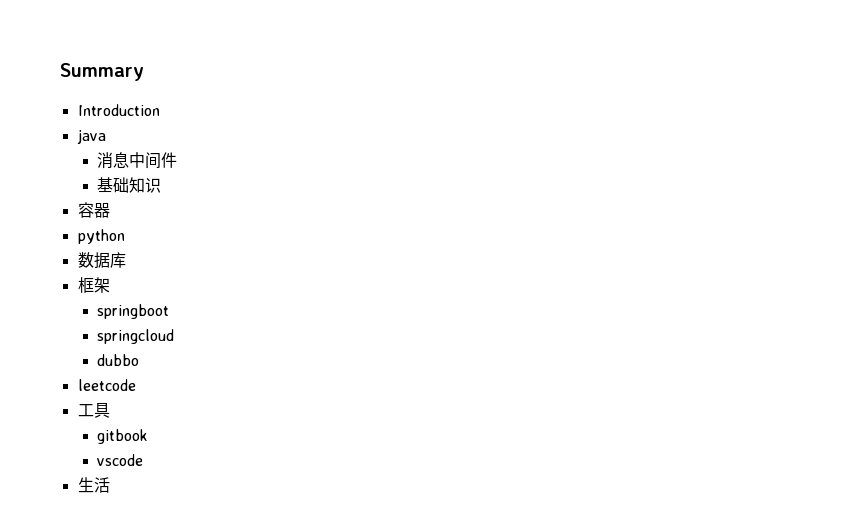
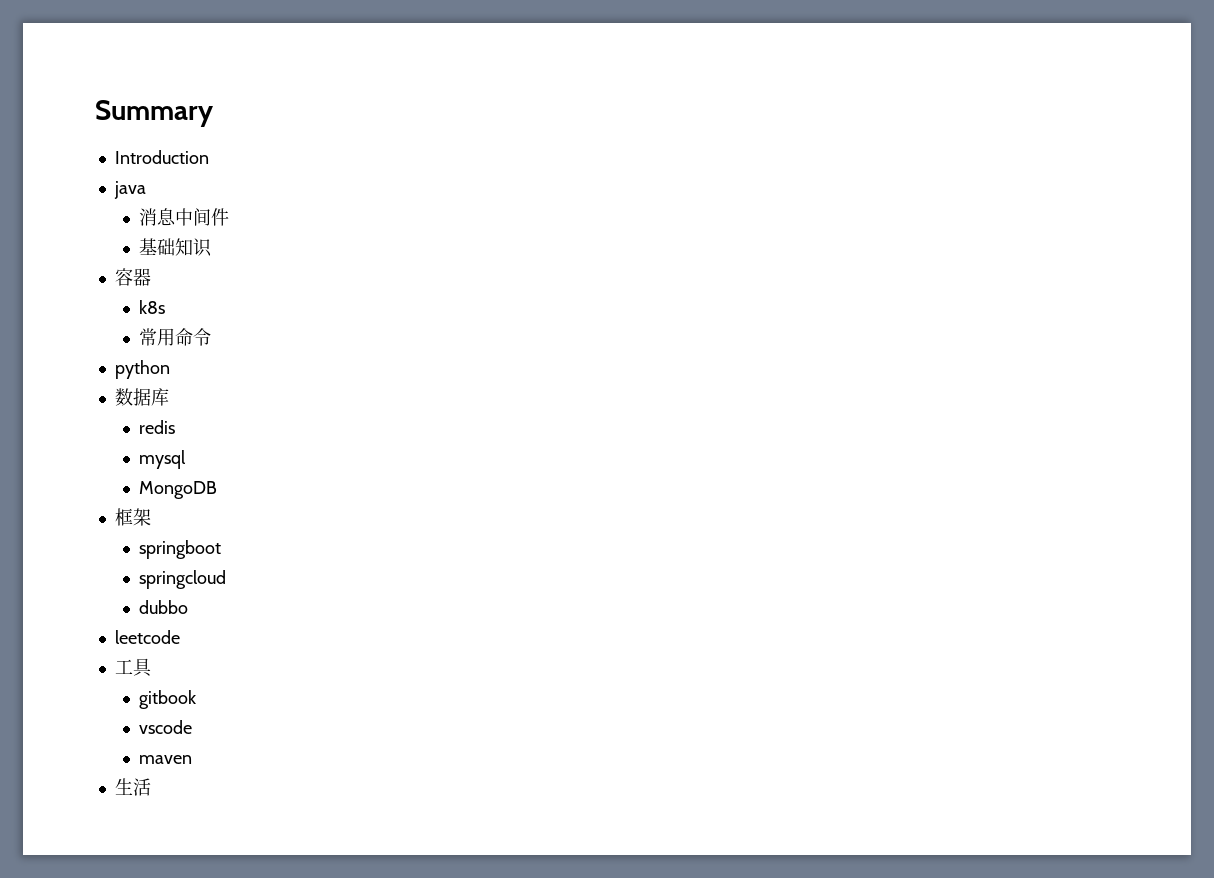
+ k8s
+ 常用命令
+ redis
+ mysql
+ MongoDB
+ maven

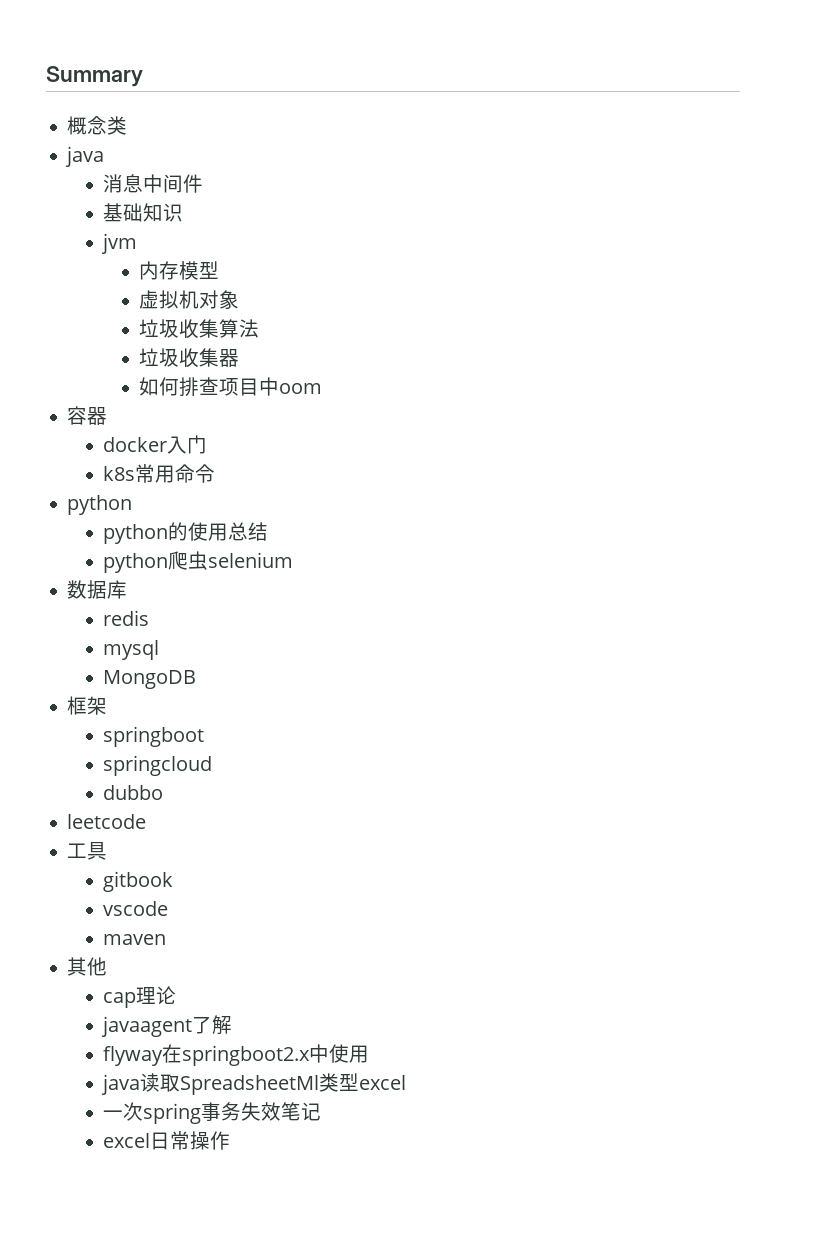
- Introduction
+ 概念类
+ jvm
+ 内存模型
+ 虚拟机对象
+ 垃圾收集算法
+ 垃圾收集器
+ 如何排查项目中oom
+ docker入门
- k8s
- 常用命令
+ k8s常用命令
+ python的使用总结
+ python爬虫selenium
- 生活
+ 其他
+ cap理论
+ javaagent了解
+ flyway在springboot2.x中使用
+ java读取SpreadsheetMl类型excel
+ 一次spring事务失效笔记
+ excel日常操作

